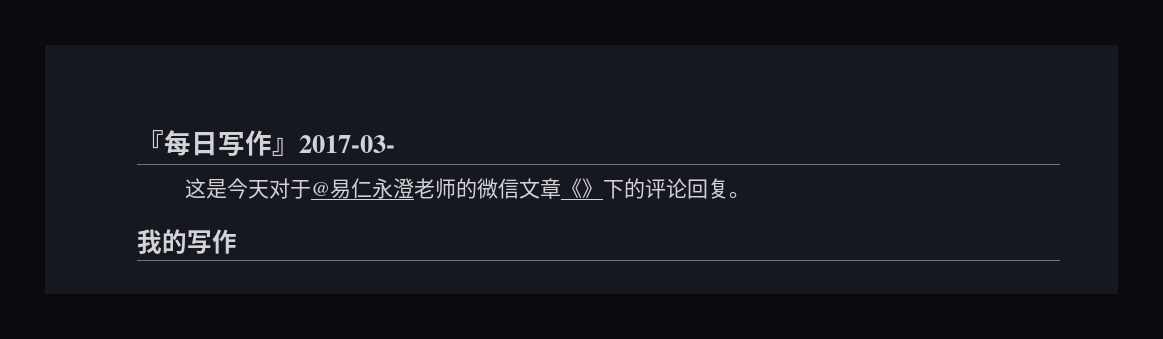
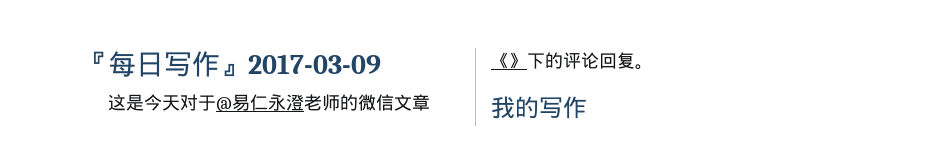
- 『每日写作』2017-03-
+ 『每日写作』2017-03-09

